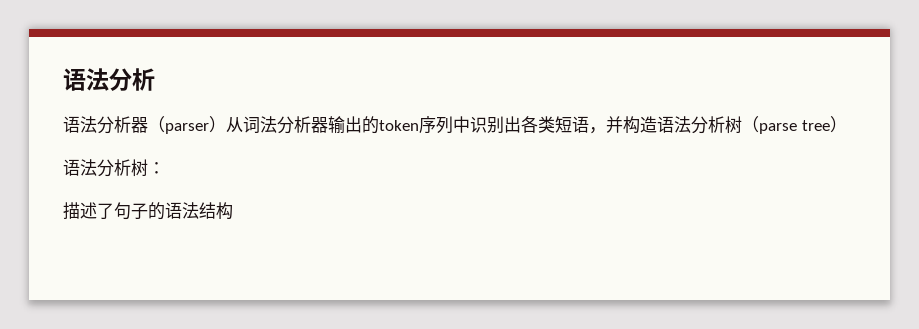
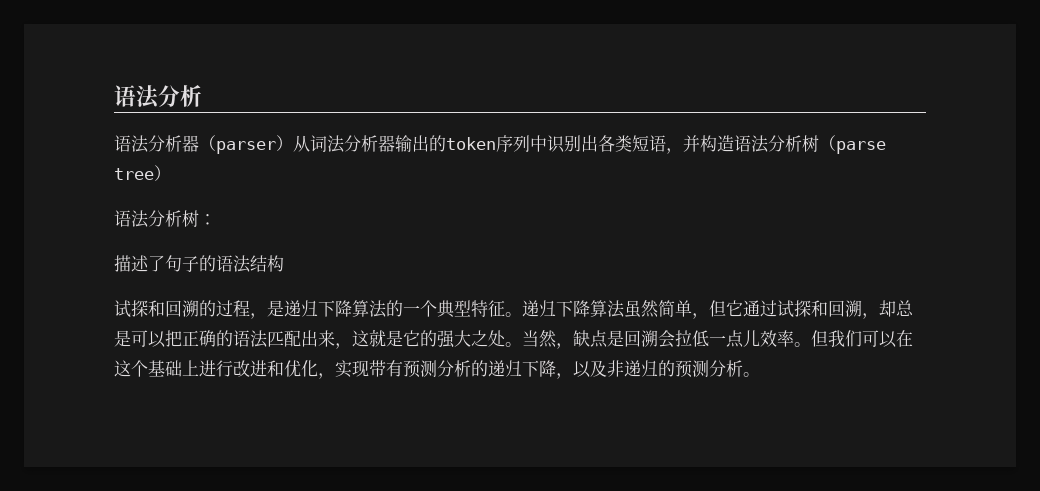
+ 试探和回溯的过程，是递归下降算法的一个典型特征。递归下降算法虽然简单，但它通过试探和回溯，却总是可以把正确的语法匹配出来，这就是它的强大之处。当然，缺点是回溯会拉低一点儿效率。但我们可以在这个基础上进行改进和优化，实现带有预测分析的递归下降，以及非递归的预测分析。

